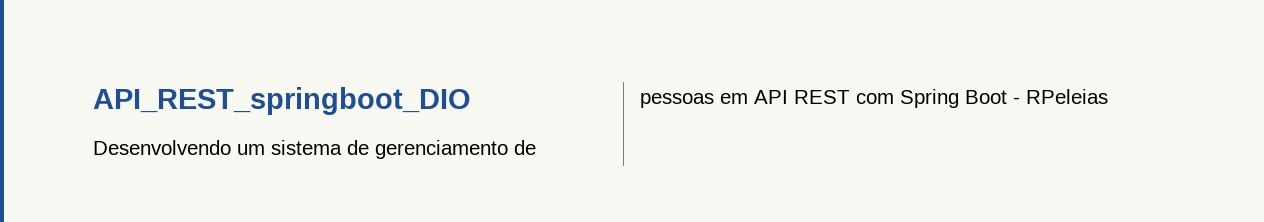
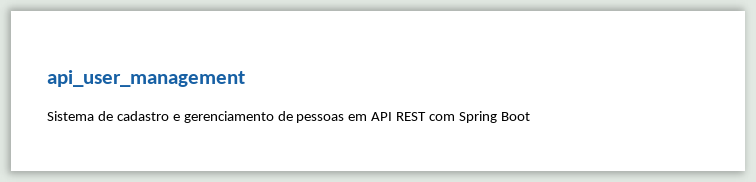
- API_REST_springboot_DIO
- Desenvolvendo um sistema de gerenciamento de pessoas em API REST com Spring Boot - RPeleias
+ api_user_management
+ Sistema de cadastro e gerenciamento de pessoas em API REST com Spring Boot

